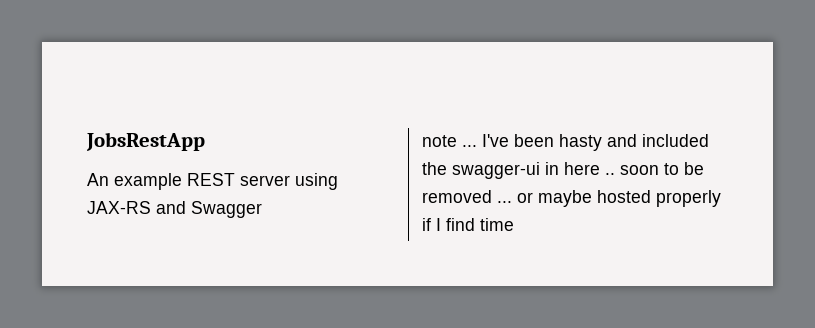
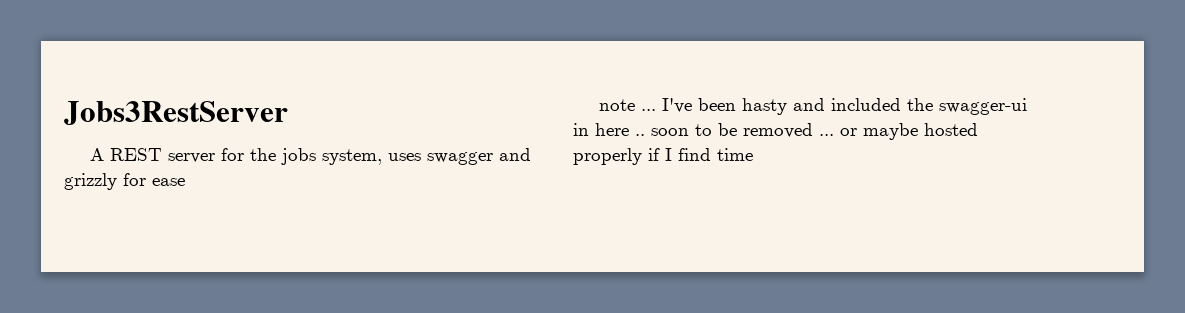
- JobsRestApp
- An example REST server using JAX-RS and Swagger
+ Jobs3RestServer
+ A REST server for the jobs system, uses swagger and grizzly for ease

